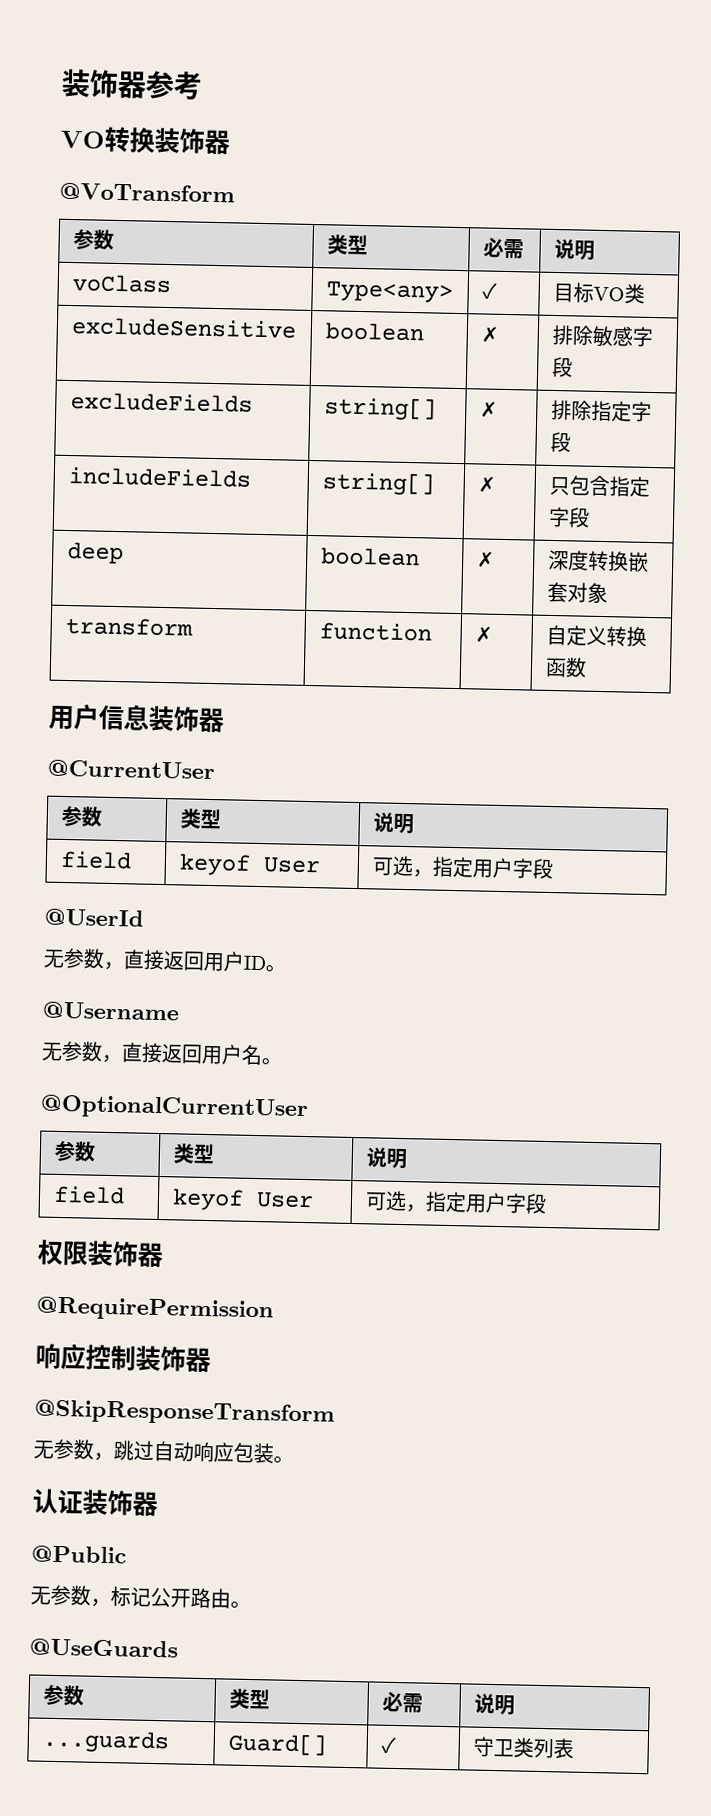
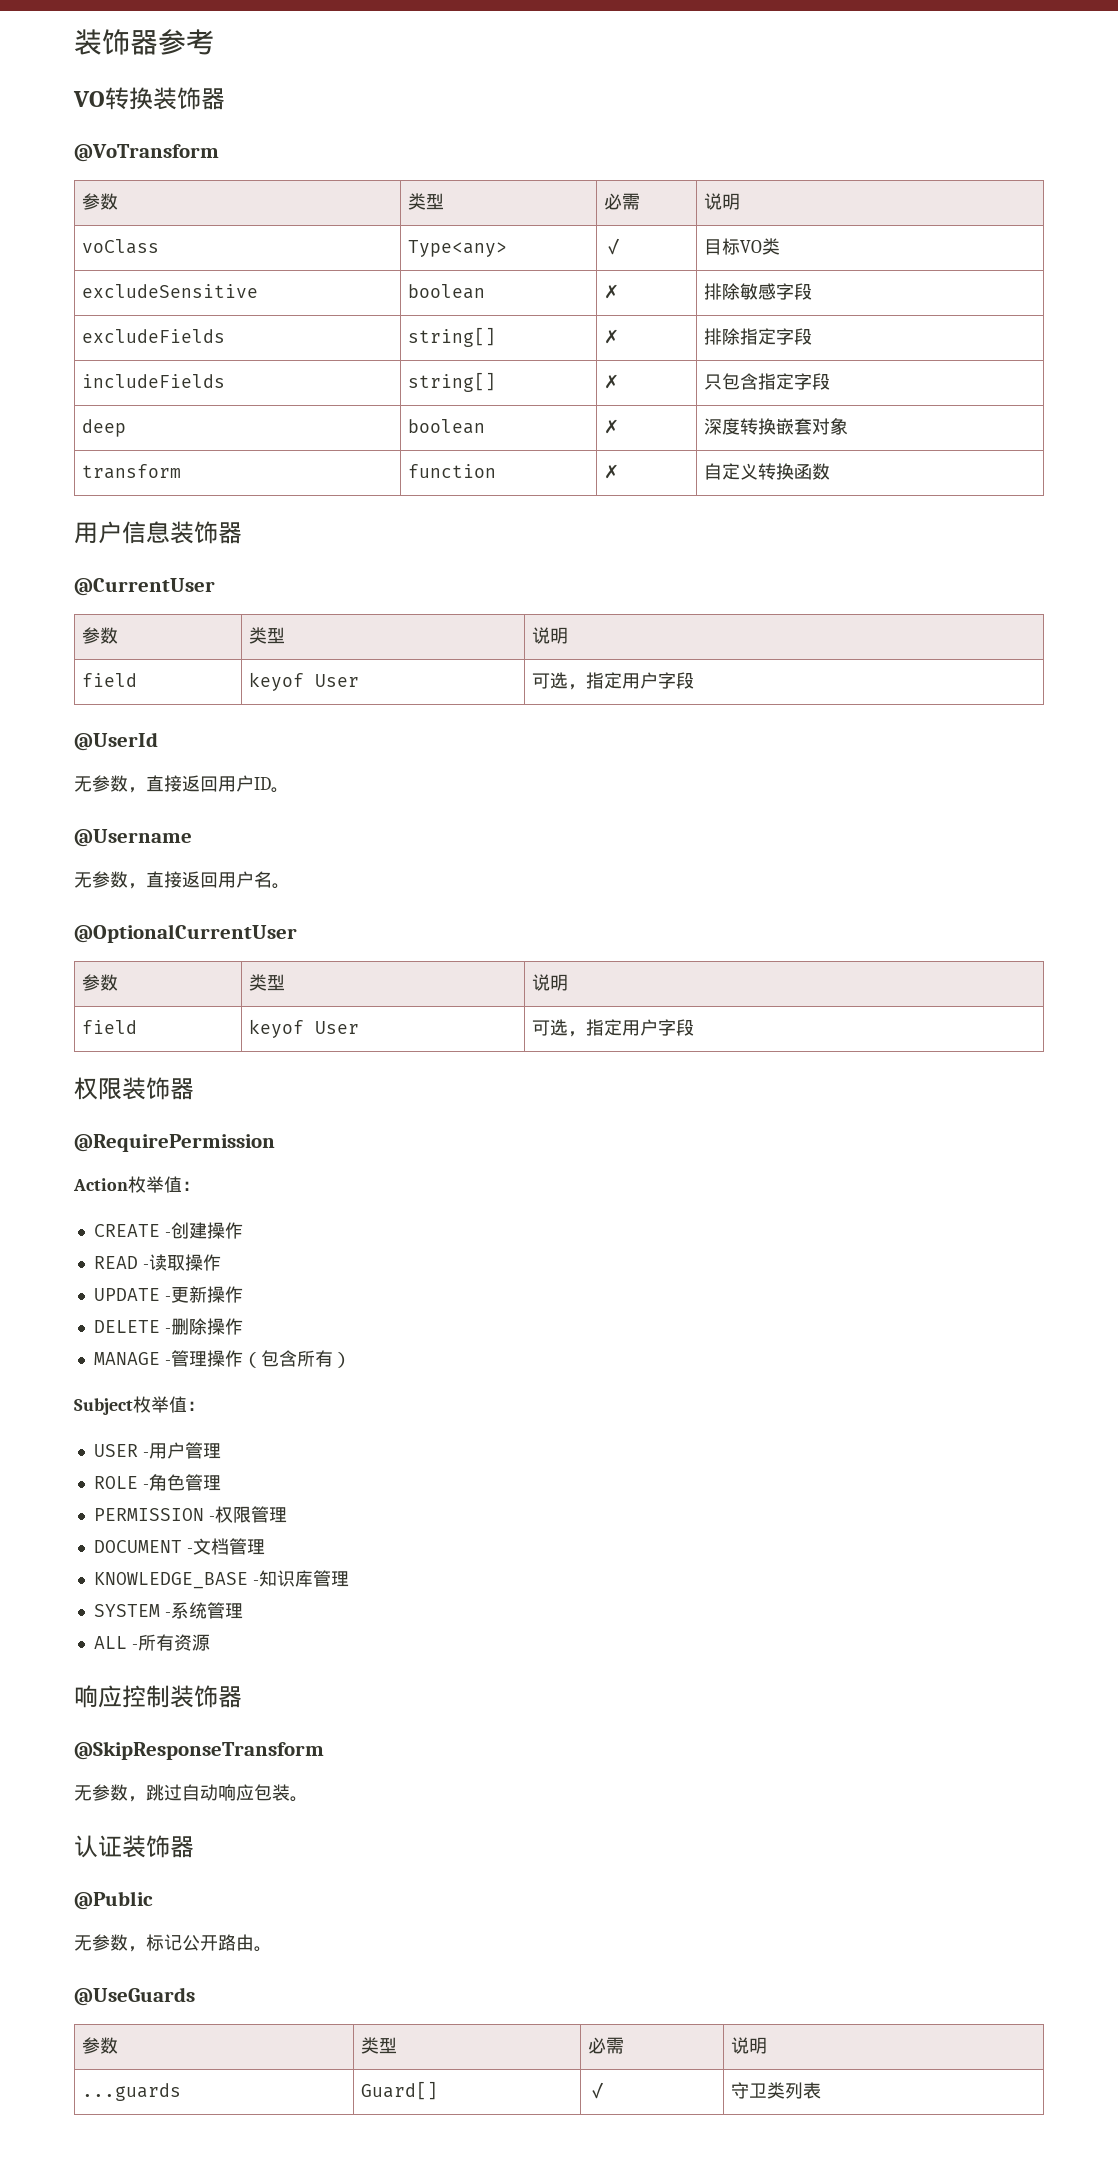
+ Action枚举值：
+ CREATE -创建操作
+ READ -读取操作
+ UPDATE -更新操作
+ DELETE -删除操作
+ MANAGE -管理操作（包含所有）
+ Subject枚举值：
+ USER -用户管理
+ ROLE -角色管理
+ PERMISSION -权限管理
+ DOCUMENT -文档管理
+ KNOWLEDGE_BASE -知识库管理
+ SYSTEM -系统管理
+ ALL -所有资源

